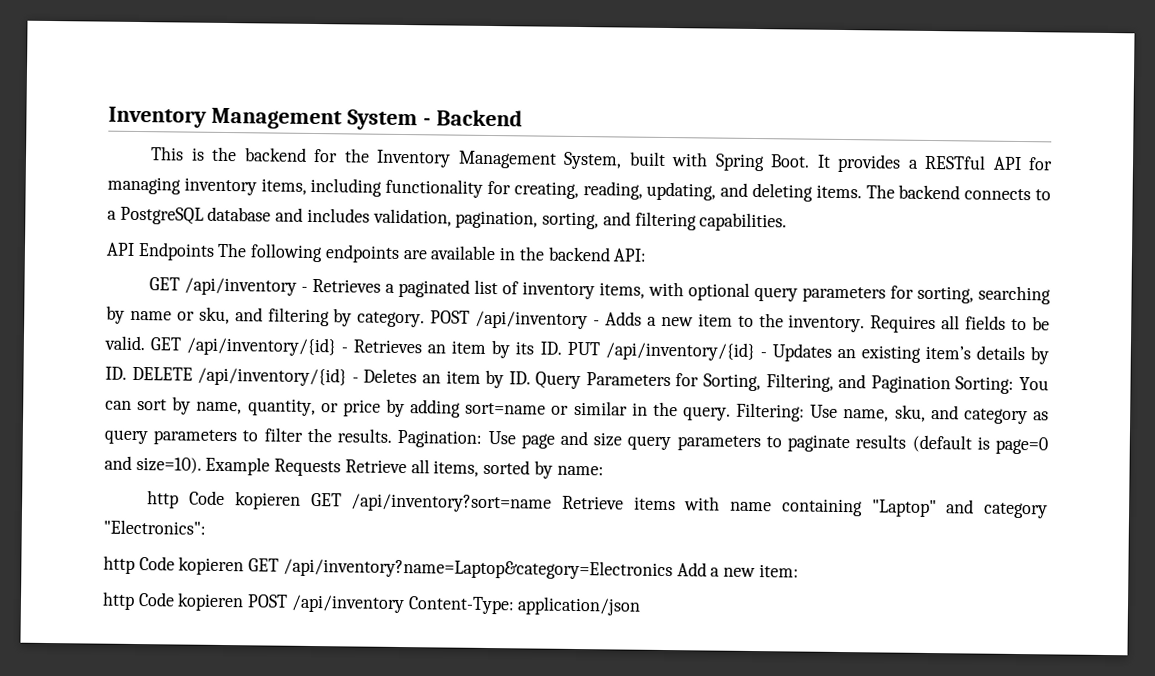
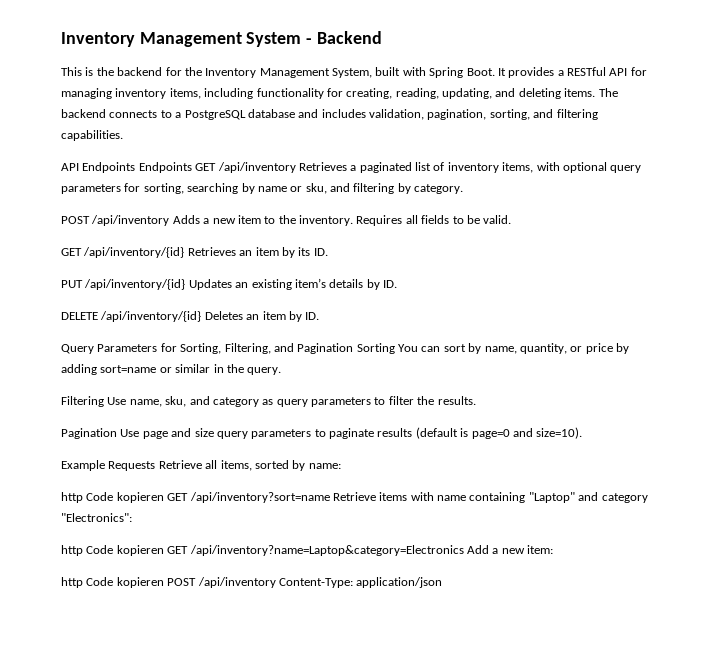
- API Endpoints The following endpoints are available in the backend API:
- GET /api/inventory - Retrieves a paginated list of inventory items, with optional query parameters for sorting, searching by name or sku, and filtering by category. POST /api/inventory - Adds a new item to the inventory.
+ API Endpoints Endpoints GET /api/inventory Retrieves a paginated list of inventory items, with optional query parameters for sorting, searching by name or sku, and filtering by category.
+ POST /api/inventory Adds a new item to the inventory.
- Requires all fields to be valid. GET /api/inventory/{id} - Retrieves an item by its ID. PUT /api/inventory/{id} - Updates an existing item’s details by ID. DELETE /api/inventory/{id} - Deletes an item by ID. Query Parameters for Sorting, Filtering, and Pagination Sorting: You can sort by name, quantity, or price by adding sort=name or similar in the query. Filtering: Use name, sku, and category as query parameters to filter the results. Pagination: Use page and size query parameters to paginate results (default is page=0 and size=10). Example Requests Retrieve all items, sorted by name:
+ Requires all fields to be valid.
+ GET /api/inventory/{id} Retrieves an item by its ID.
+ PUT /api/inventory/{id} Updates an existing item’s details by ID.
+ DELETE /api/inventory/{id} Deletes an item by ID.
+ Query Parameters for Sorting, Filtering, and Pagination Sorting You can sort by name, quantity, or price by adding sort=name or similar in the query.
+ Filtering Use name, sku, and category as query parameters to filter the results.
+ Pagination Use page and size query parameters to paginate results (default is page=0 and size=10).
+ Example Requests Retrieve all items, sorted by name:

